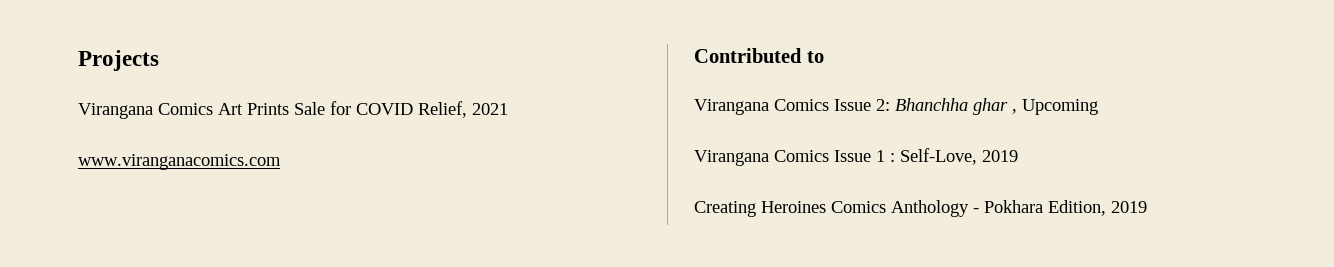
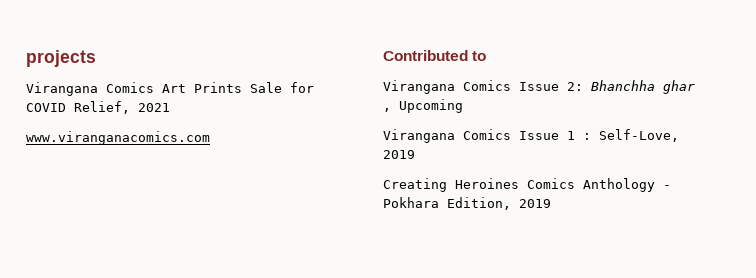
- Projects
+ projects

